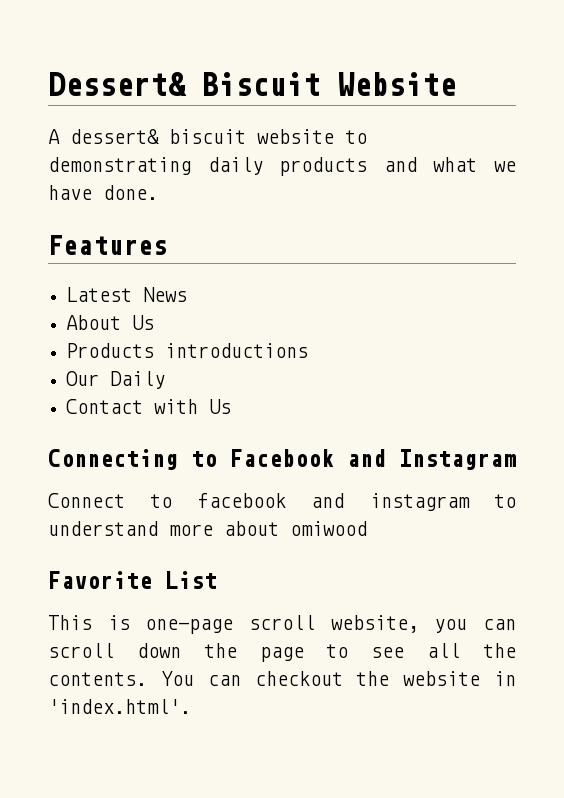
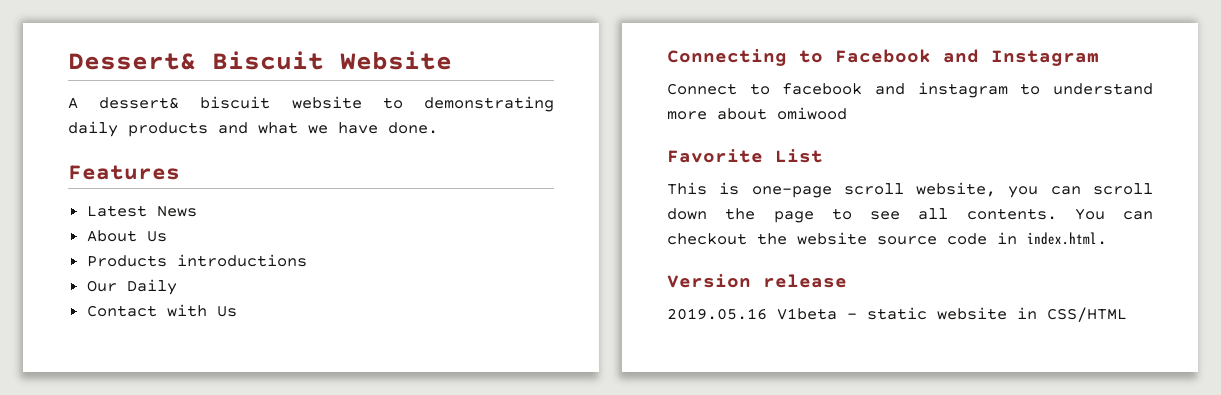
- This is one-page scroll website, you can scroll down the page to see all the contents.
+ This is one-page scroll website, you can scroll down the page to see all contents.
- You can checkout the website in 'index.html'.
+ You can checkout the website source code in index.html.
+ Version release
+ 2019.05.16 V1beta - static website in CSS/HTML

